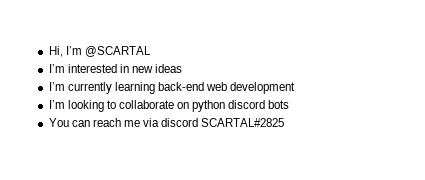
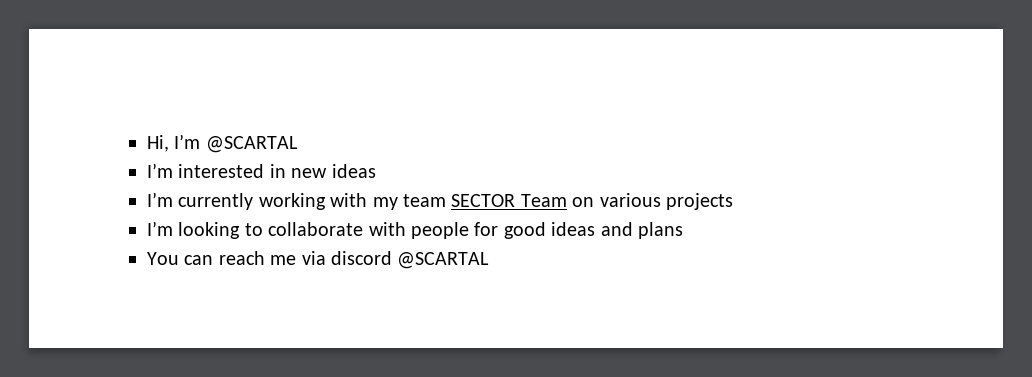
- I’m currently learning back-end web development
- I’m looking to collaborate on python discord bots
+ I’m currently working with my team SECTOR Team on various projects
+ I’m looking to collaborate with people for good ideas and plans
- You can reach me via discord SCARTAL#2825
+ You can reach me via discord @SCARTAL

